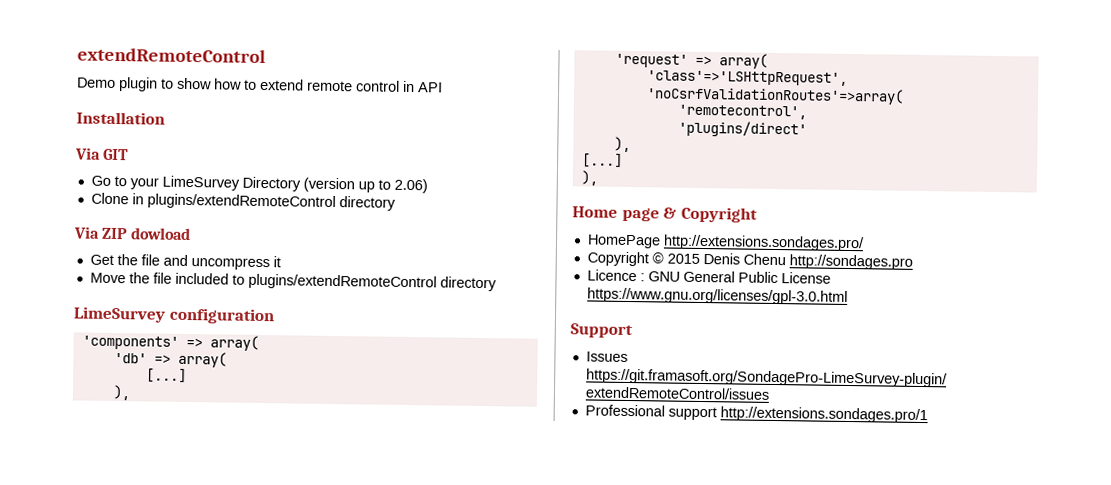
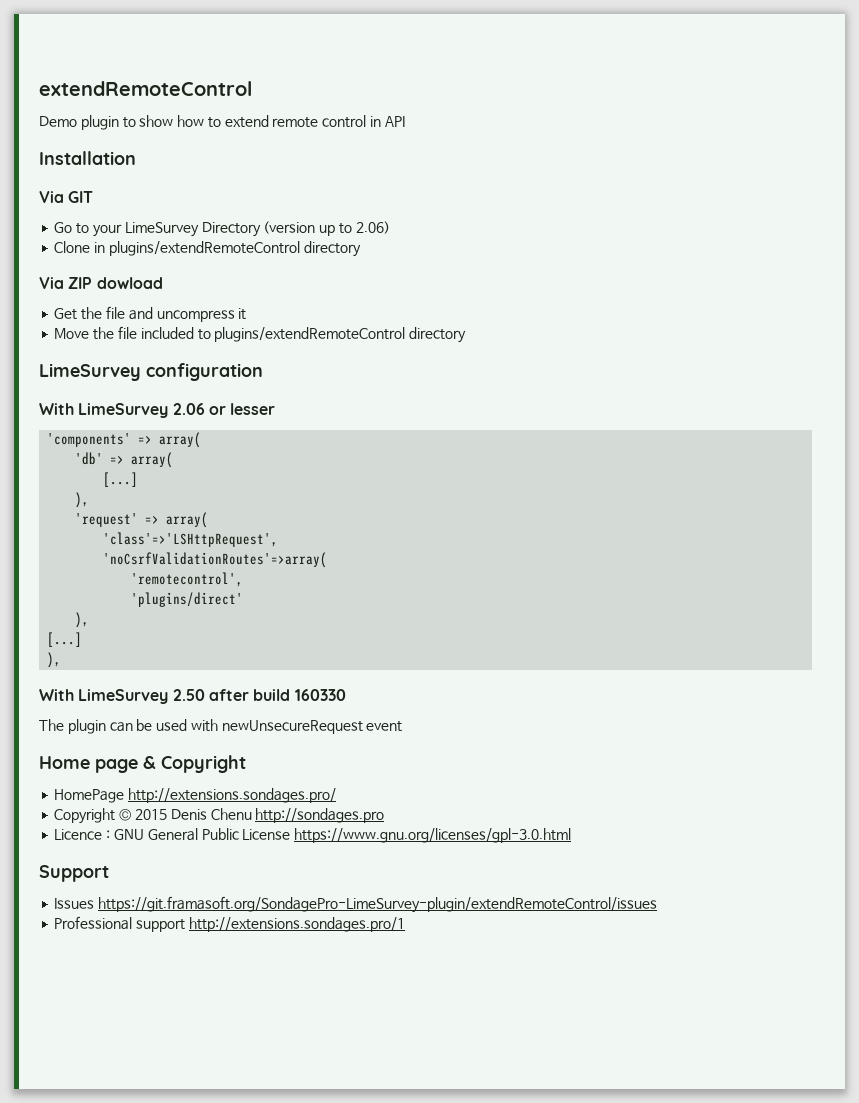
+ With LimeSurvey 2.06 or lesser
+ With LimeSurvey 2.50 after build 160330
+ The plugin can be used with newUnsecureRequest event

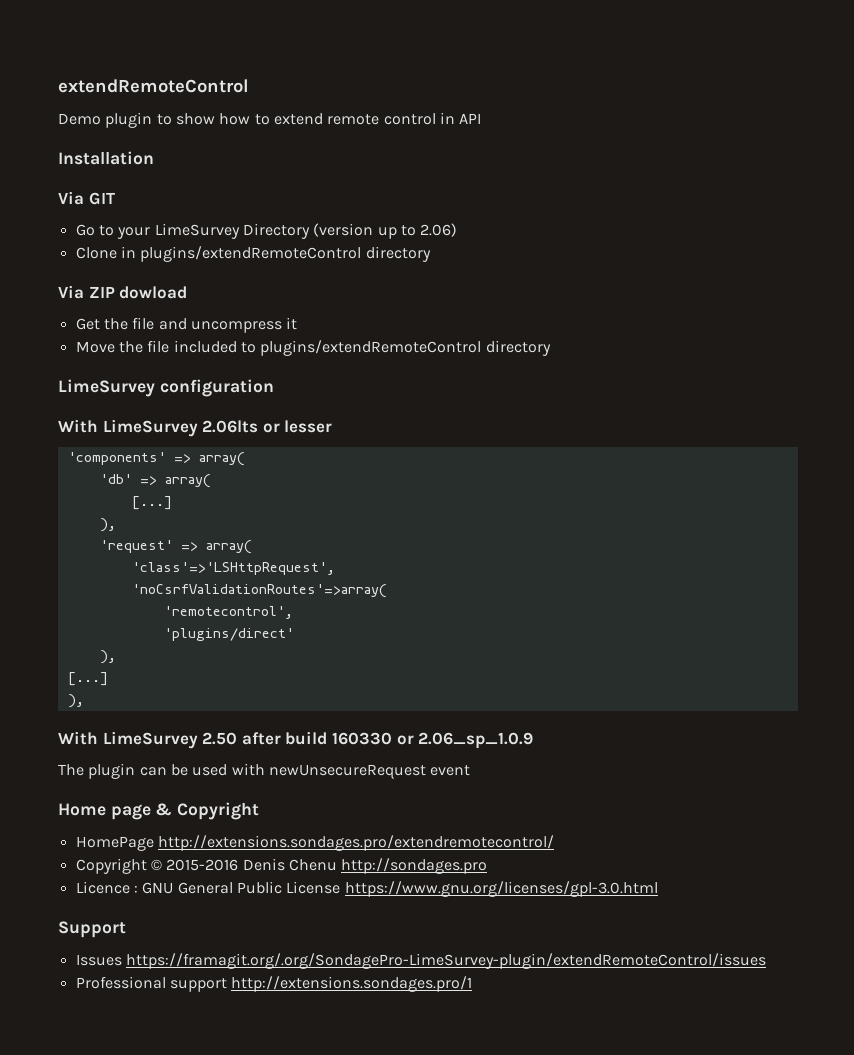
- With LimeSurvey 2.06 or lesser
+ With LimeSurvey 2.06lts or lesser
- With LimeSurvey 2.50 after build 160330
+ With LimeSurvey 2.50 after build 160330 or 2.06_sp_1.0.9
- HomePage http://extensions.sondages.pro/
+ HomePage http://extensions.sondages.pro/extendremotecontrol/
- Copyright © 2015 Denis Chenu http://sondages.pro
+ Copyright © 2015-2016 Denis Chenu http://sondages.pro
- Issues https://git.framasoft.org/SondagePro-LimeSurvey-plugin/extendRemoteControl/issues
+ Issues https://framagit.org/.org/SondagePro-LimeSurvey-plugin/extendRemoteControl/issues

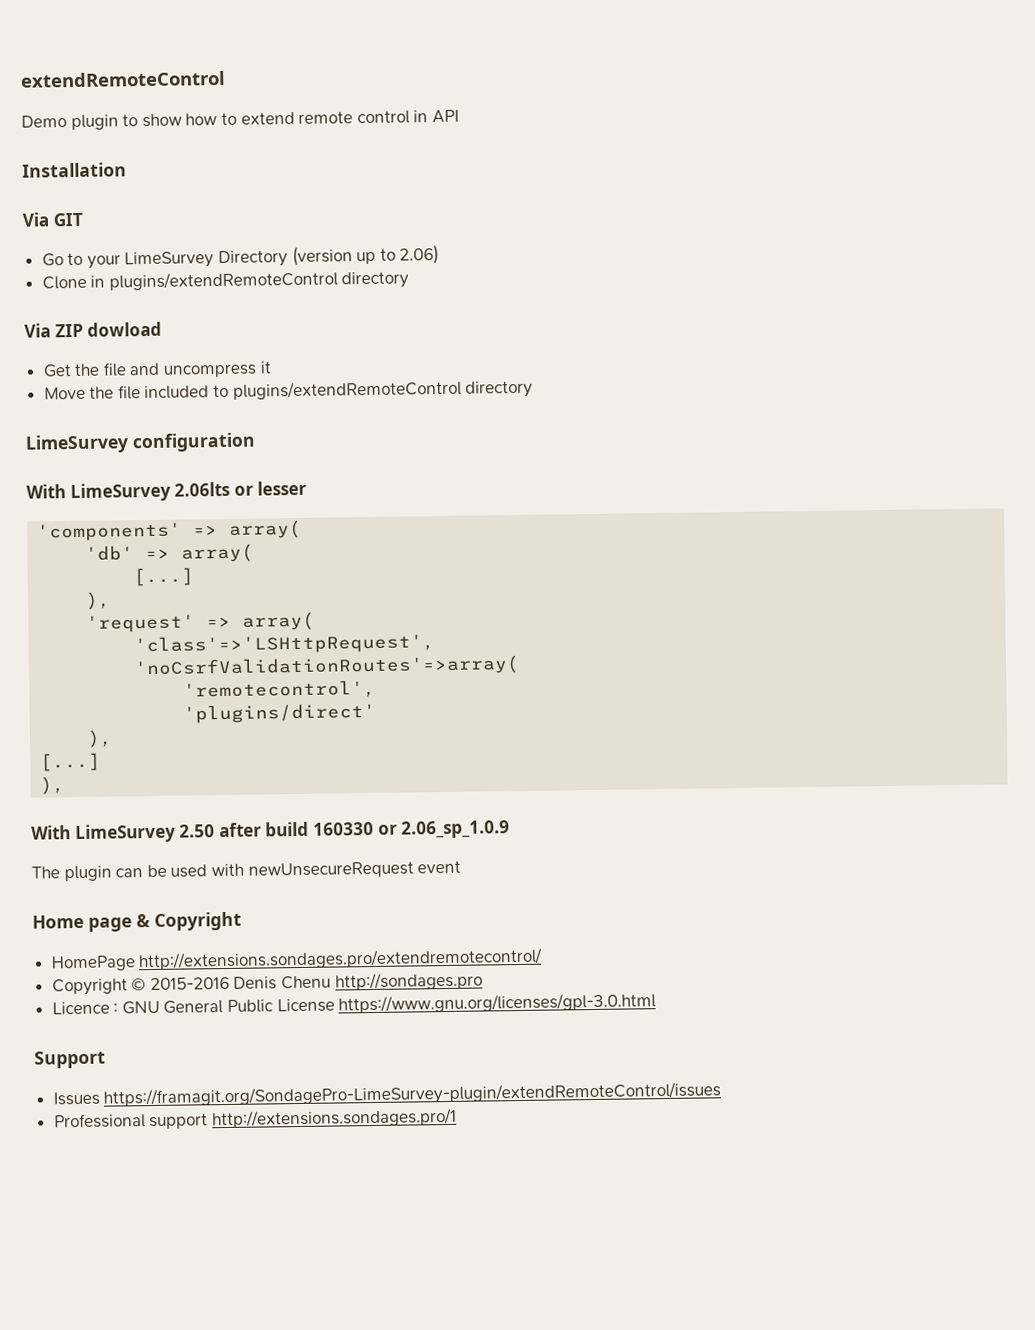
- Issues https://framagit.org/.org/SondagePro-LimeSurvey-plugin/extendRemoteControl/issues
+ Issues https://framagit.org/SondagePro-LimeSurvey-plugin/extendRemoteControl/issues

